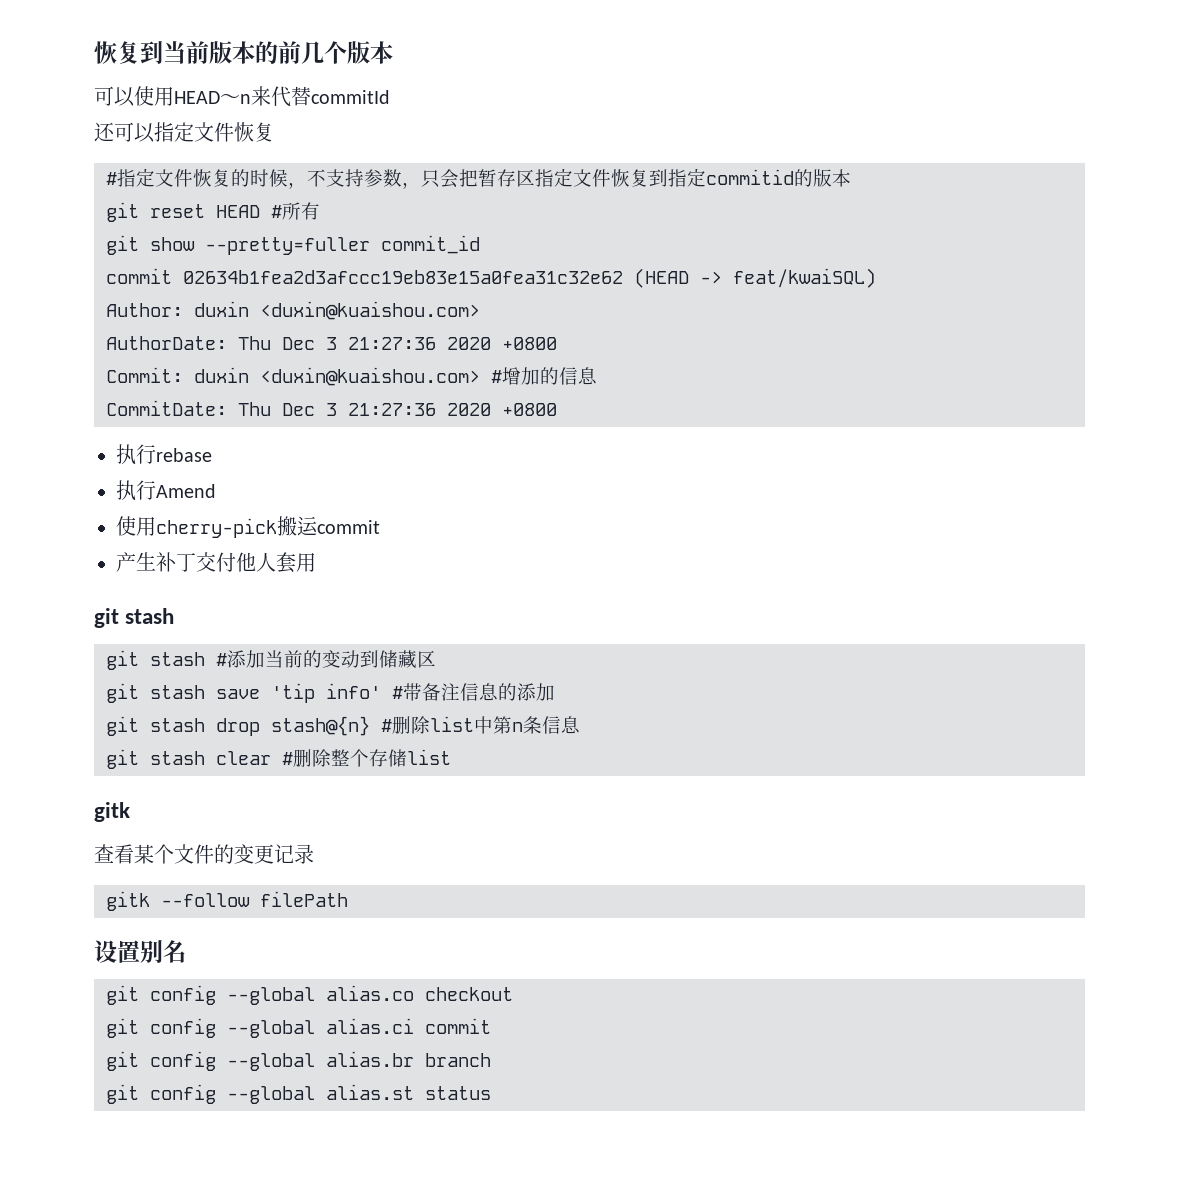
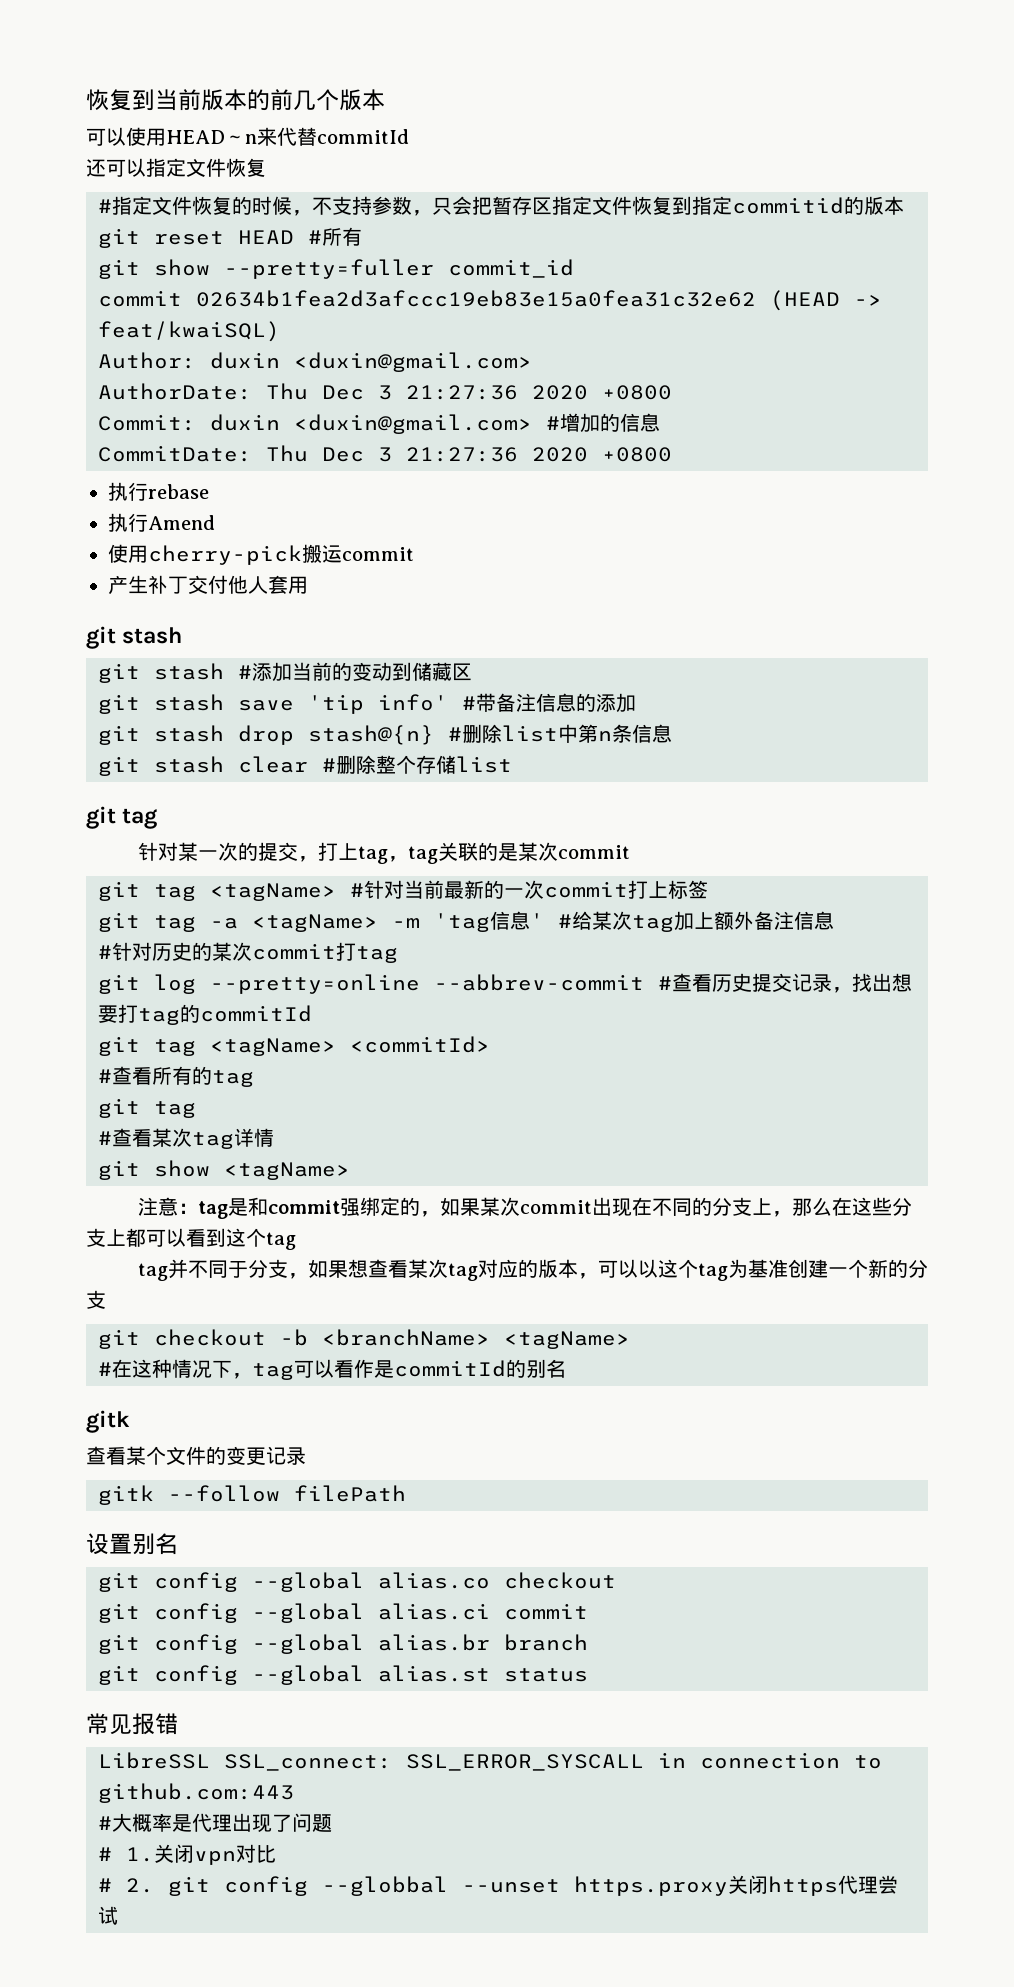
- Author: duxin <duxin@kuaishou.com>
+ Author: duxin <duxin@gmail.com>
- Commit: duxin <duxin@kuaishou.com> #增加的信息
+ Commit: duxin <duxin@gmail.com> #增加的信息
  git stash clear #删除整个存储list
+ git tag
+ 针对某一次的提交，打上tag，tag关联的是某次commit
+ git tag <tagName> #针对当前最新的一次commit打上标签
+ git tag -a <tagName> -m 'tag信息' #给某次tag加上额外备注信息
+ #针对历史的某次commit打tag
+ git log --pretty=online --abbrev-commit #查看历史提交记录，找出想要打tag的commitId
+ git tag <tagName> <commitId>
+ #查看所有的tag
+ git tag
+ #查看某次tag详情
+ git show <tagName>
+ 注意：tag是和commit强绑定的，如果某次commit出现在不同的分支上，那么在这些分支上都可以看到这个tag
+ tag并不同于分支，如果想查看某次tag对应的版本，可以以这个tag为基准创建一个新的分支
+ git checkout -b <branchName> <tagName>
+ #在这种情况下，tag可以看作是commitId的别名
+ 常见报错
+ LibreSSL SSL_connect: SSL_ERROR_SYSCALL in connection to github.com:443
+ #大概率是代理出现了问题
+ # 1.关闭vpn对比
+ # 2. git config --globbal --unset https.proxy关闭https代理尝试

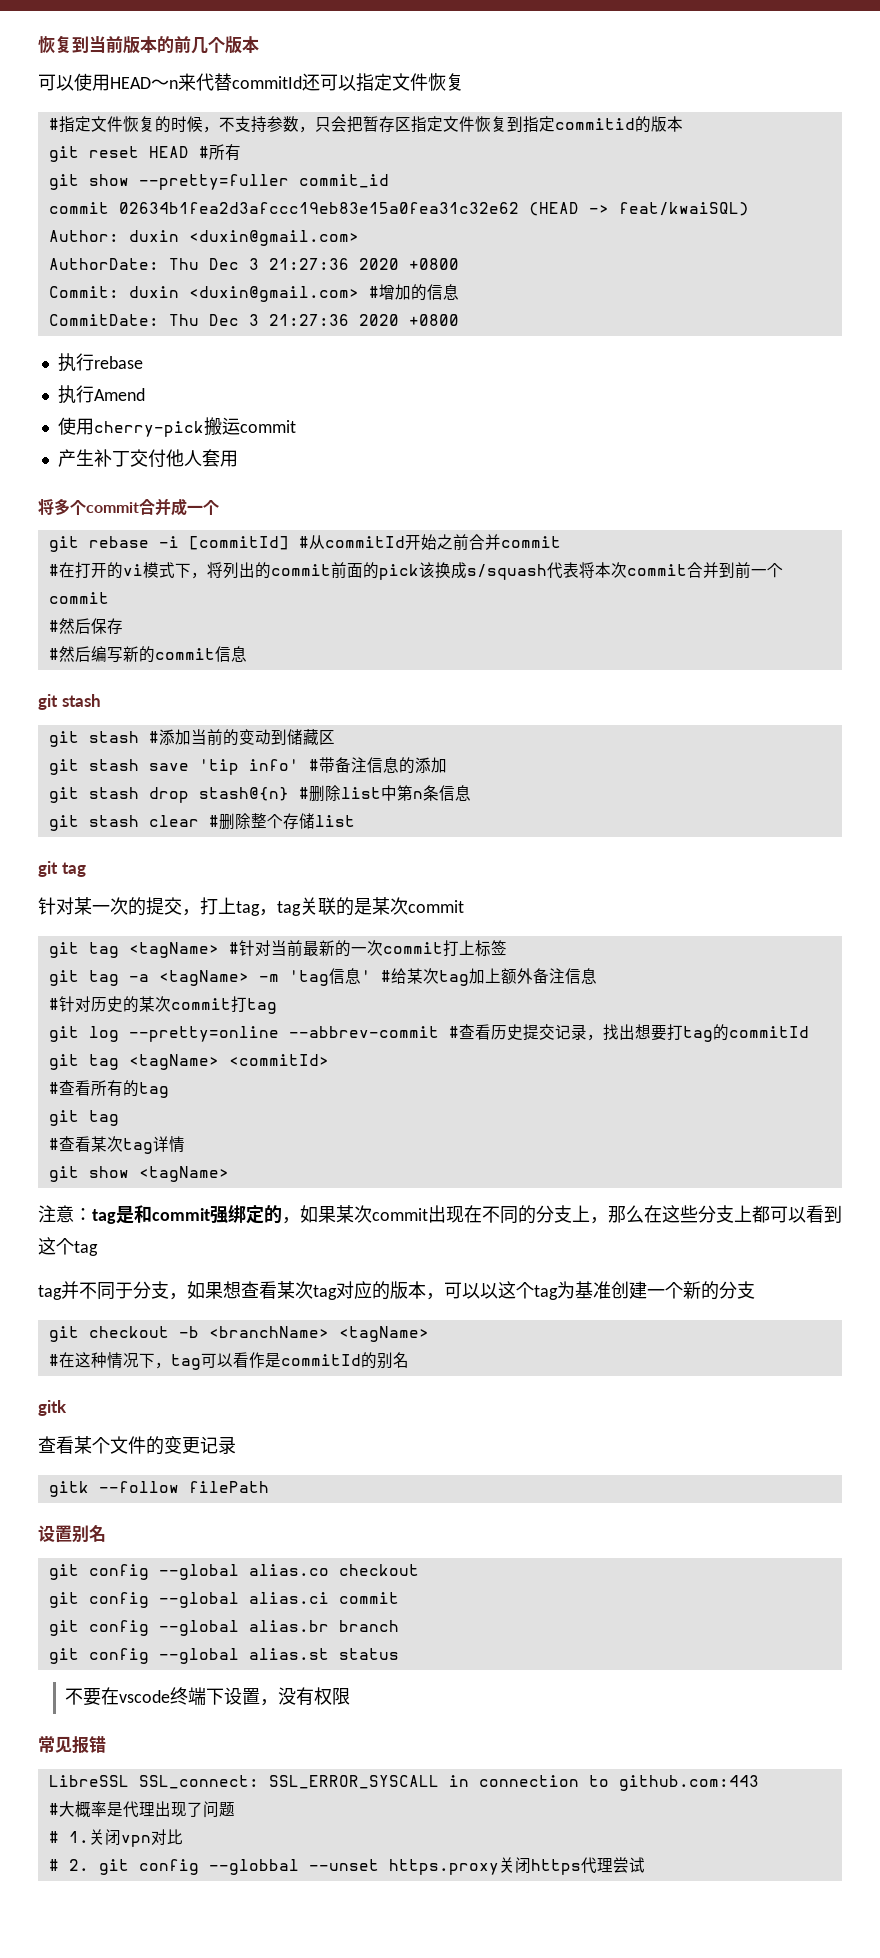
- 可以使用HEAD～n来代替commitId
- 还可以指定文件恢复
+ 可以使用HEAD～n来代替commitId还可以指定文件恢复
+ 将多个commit合并成一个
+ git rebase -i [commitId] #从commitId开始之前合并commit
+ #在打开的vi模式下，将列出的commit前面的pick该换成s/squash代表将本次commit合并到前一个commit
+ #然后保存
+ #然后编写新的commit信息
+ 不要在vscode终端下设置，没有权限

